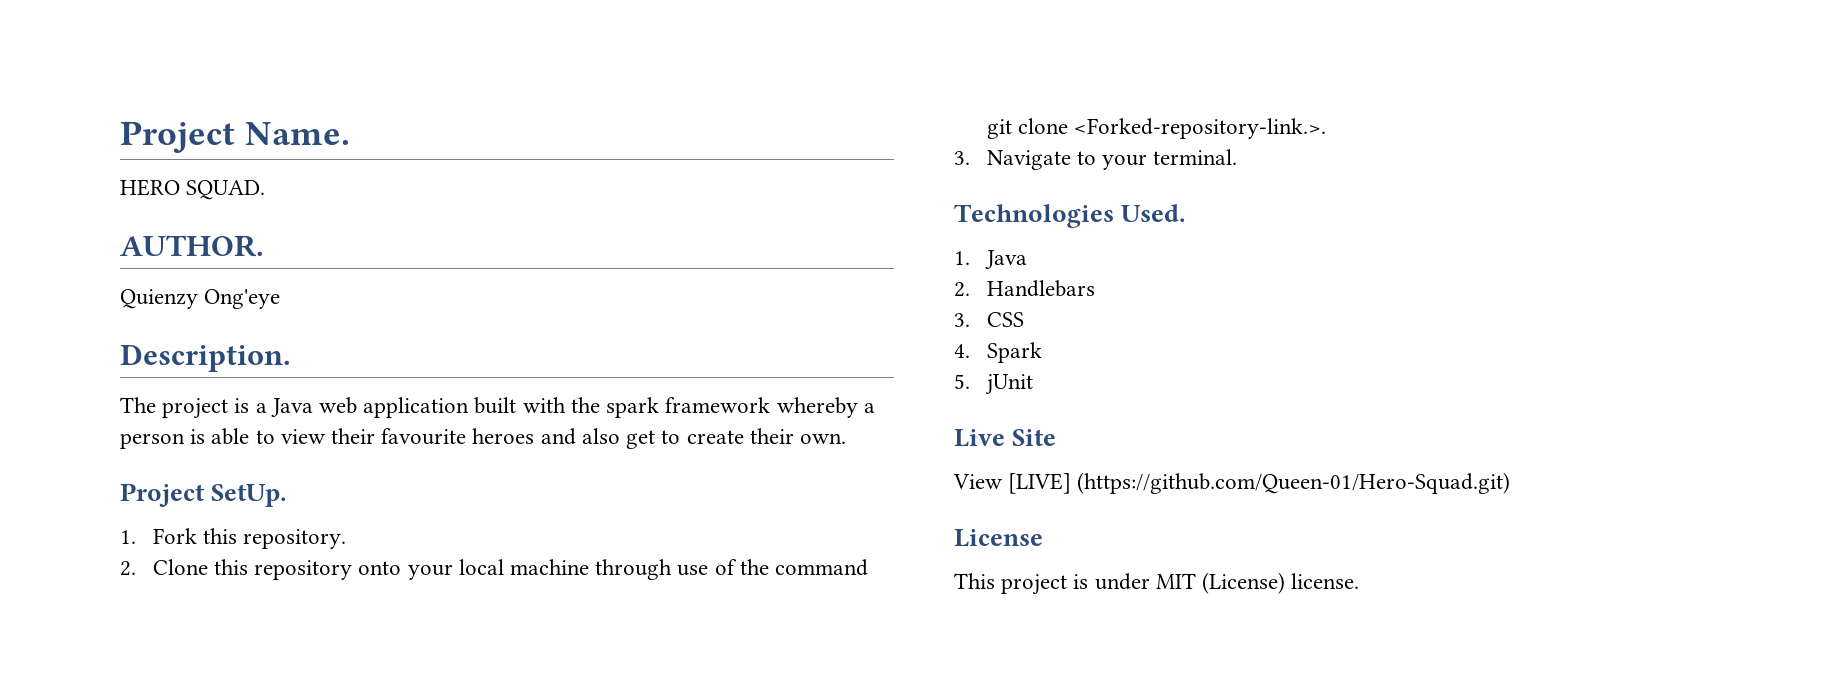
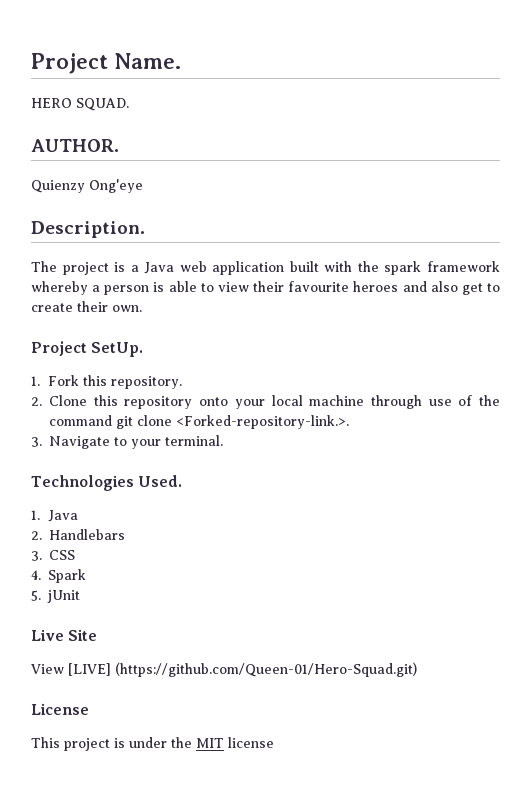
- This project is under MIT (License) license.
+ This project is under the MIT license

